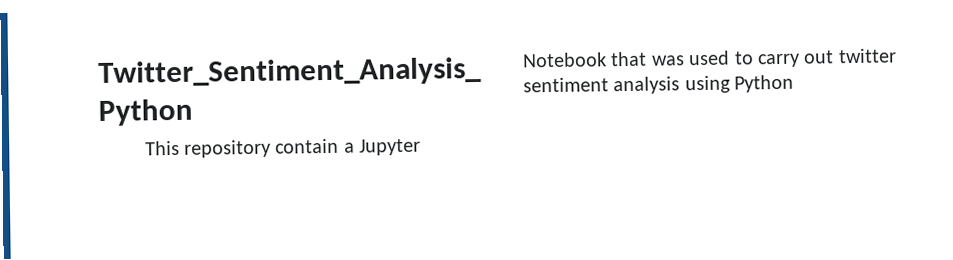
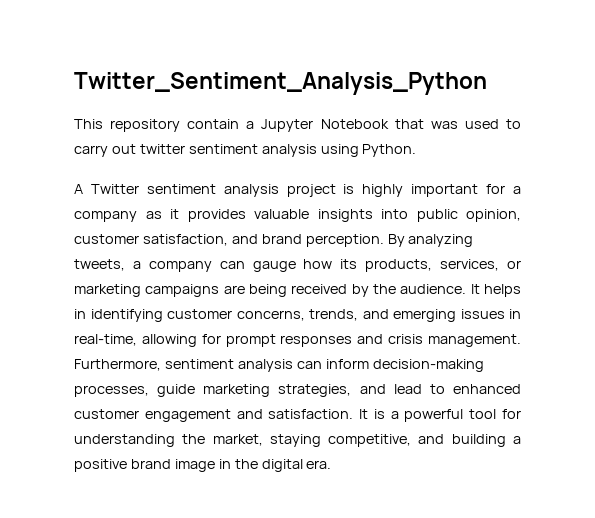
- This repository contain a Jupyter Notebook that was used to carry out twitter sentiment analysis using Python
+ This repository contain a Jupyter Notebook that was used to carry out twitter sentiment analysis using Python.
+ A Twitter sentiment analysis project is highly important for a company as it provides valuable insights into public opinion, customer satisfaction, and brand perception. By analyzing tweets, a company can gauge how its products, services, or marketing campaigns are being received by the audience. It helps in identifying customer concerns, trends, and emerging issues in real-time, allowing for prompt responses and crisis management. Furthermore, sentiment analysis can inform decision-making processes, guide marketing strategies, and lead to enhanced customer engagement and satisfaction. It is a powerful tool for understanding the market, staying competitive, and building a positive brand image in the digital era.

